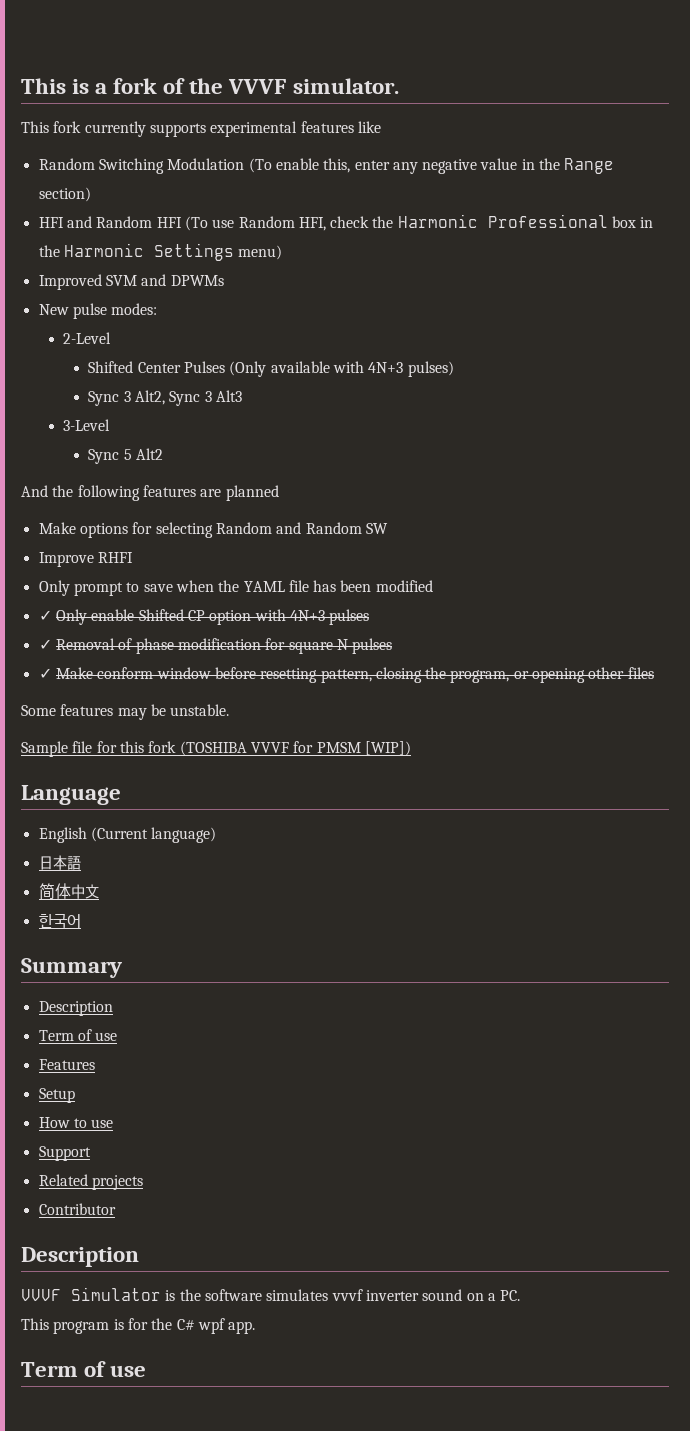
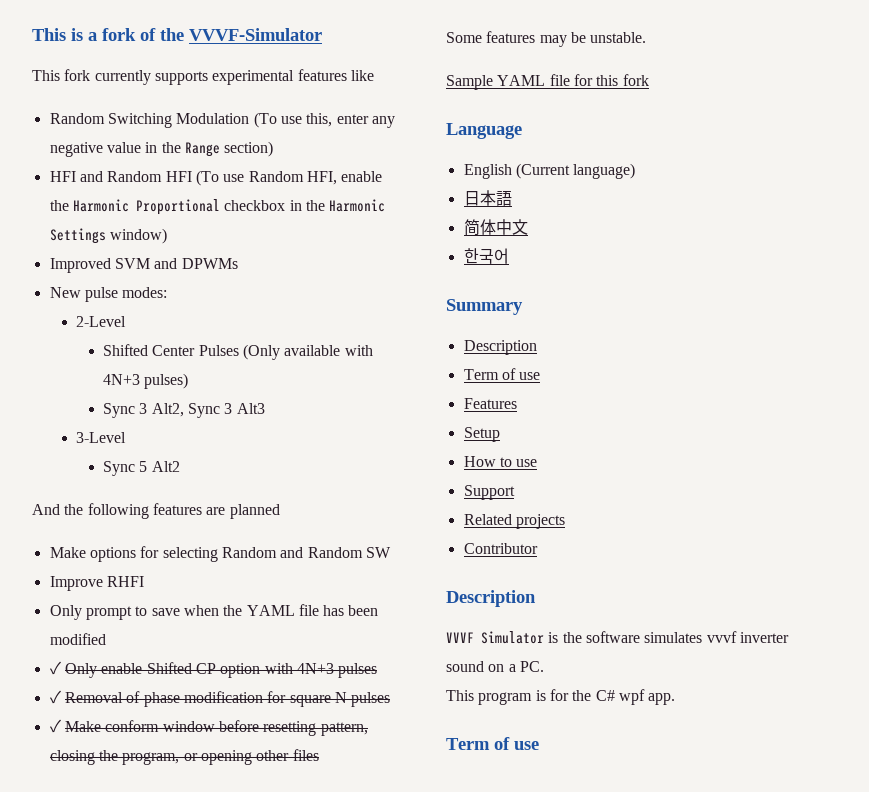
- This is a fork of the VVVF simulator.
+ This is a fork of the VVVF-Simulator
- Random Switching Modulation (To enable this, enter any negative value in the Range section)
+ Random Switching Modulation (To use this, enter any negative value in the Range section)
- HFI and Random HFI (To use Random HFI, check the Harmonic Professional box in the Harmonic Settings menu)
+ HFI and Random HFI (To use Random HFI, enable the Harmonic Proportional checkbox in the Harmonic Settings window)
- Sample file for this fork (TOSHIBA VVVF for PMSM [WIP])
+ Sample YAML file for this fork

